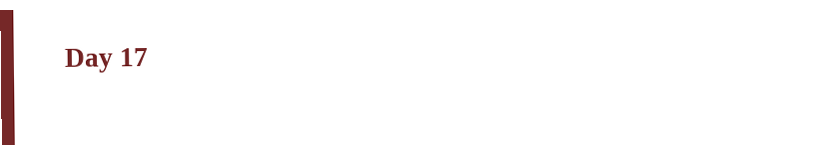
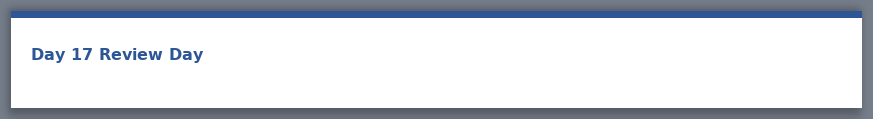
- Day 17
+ Day 17 Review Day

